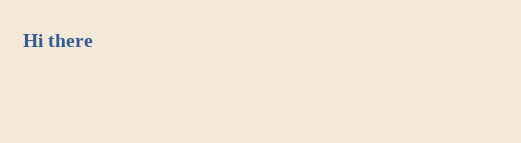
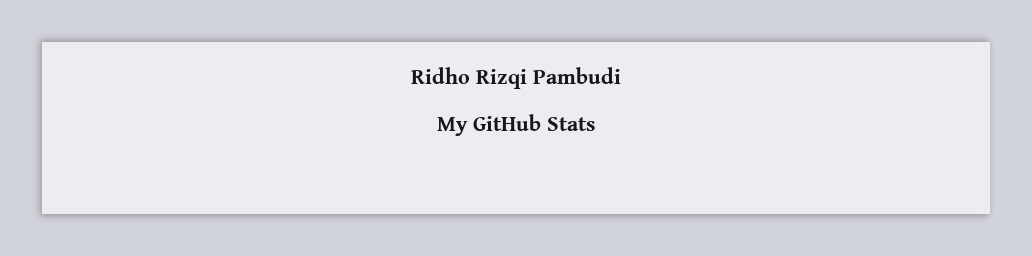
- Hi there
+ Ridho Rizqi Pambudi
+ My GitHub Stats

